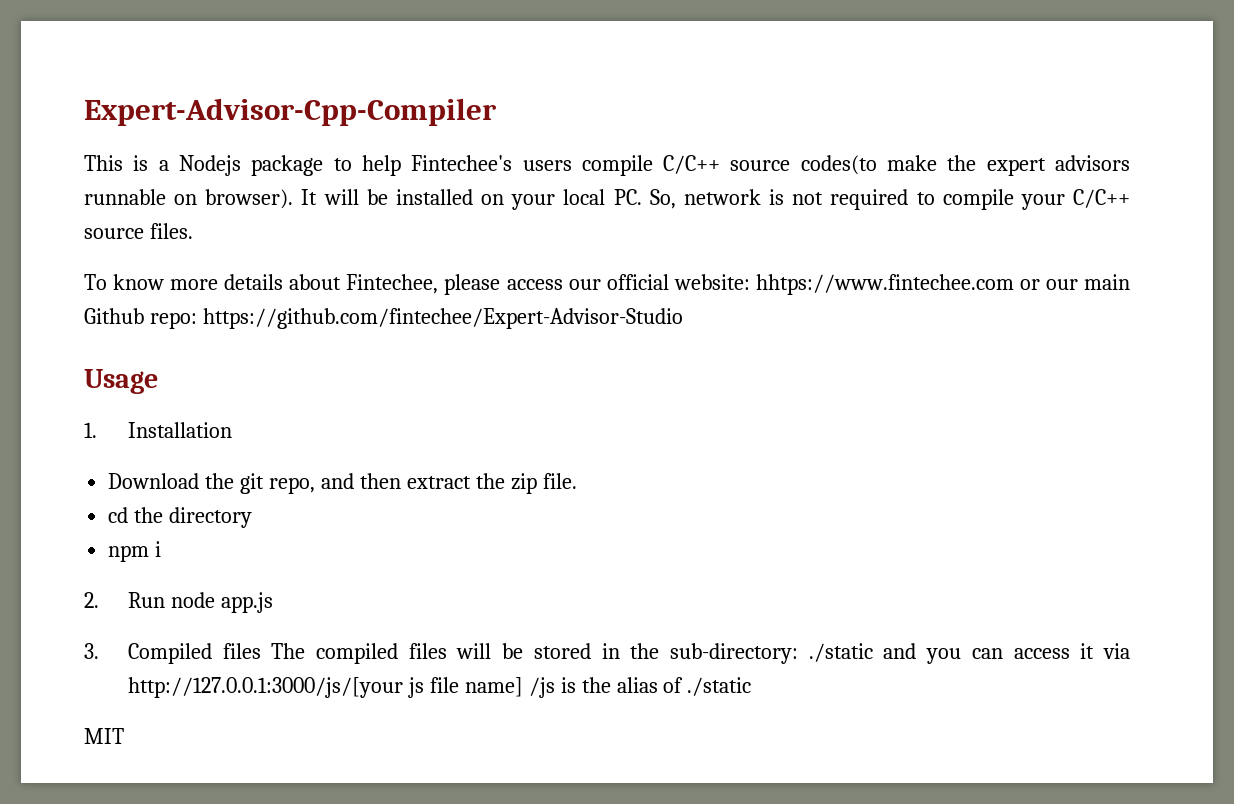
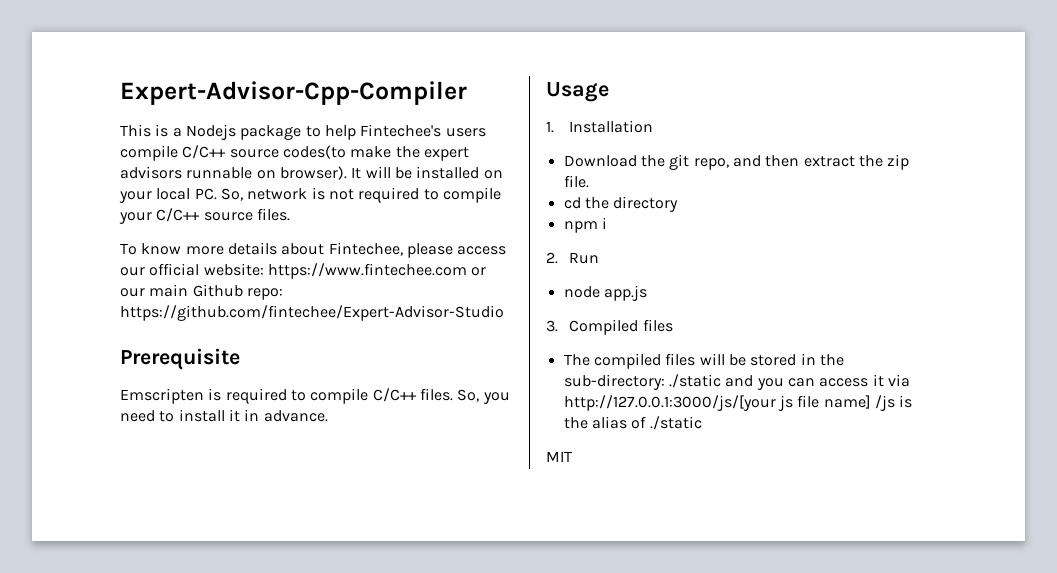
- To know more details about Fintechee, please access our official website: hhtps://www.fintechee.com or our main Github repo: https://github.com/fintechee/Expert-Advisor-Studio
+ To know more details about Fintechee, please access our official website: https://www.fintechee.com or our main Github repo: https://github.com/fintechee/Expert-Advisor-Studio
+ Prerequisite
+ Emscripten is required to compile C/C++ files. So, you need to install it in advance.
- 2. Run node app.js
+ 2. Run
+ node app.js
- 3. Compiled files The compiled files will be stored in the sub-directory: ./static and you can access it via http://127.0.0.1:3000/js/[your js file name] /js is the alias of ./static
+ 3. Compiled files
+ The compiled files will be stored in the sub-directory: ./static and you can access it via http://127.0.0.1:3000/js/[your js file name] /js is the alias of ./static

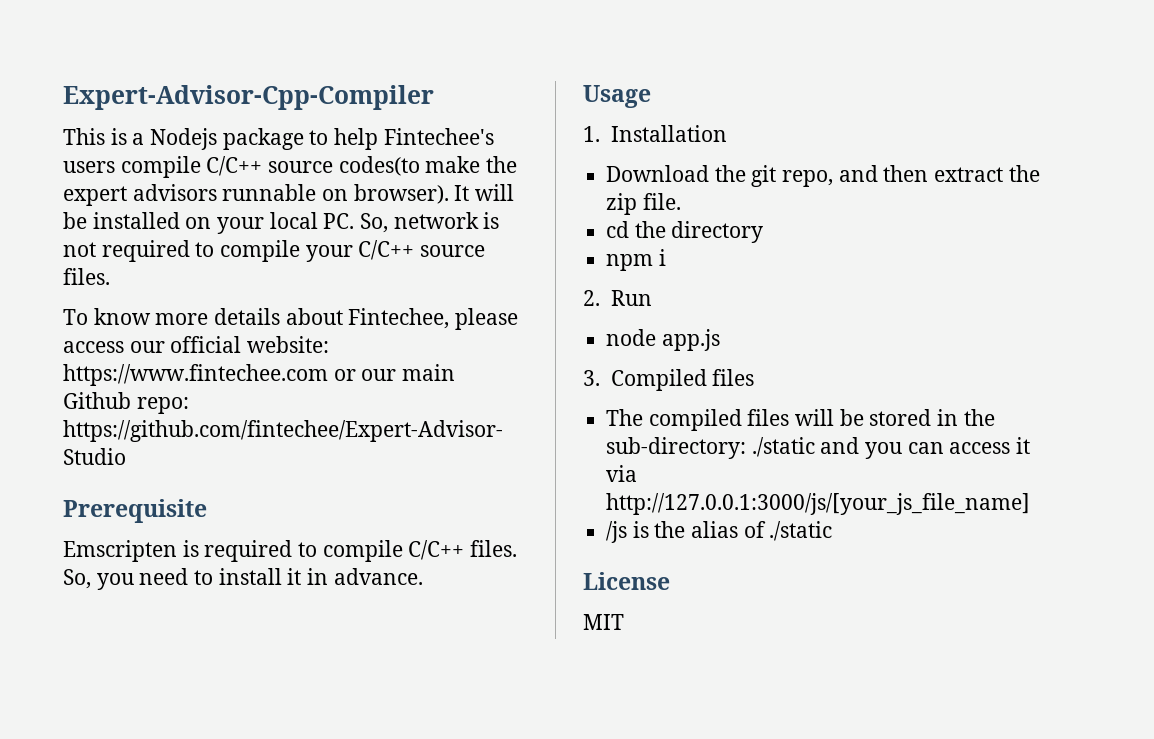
- The compiled files will be stored in the sub-directory: ./static and you can access it via http://127.0.0.1:3000/js/[your js file name] /js is the alias of ./static
+ The compiled files will be stored in the sub-directory: ./static and you can access it via http://127.0.0.1:3000/js/[your_js_file_name]
+ /js is the alias of ./static
+ License

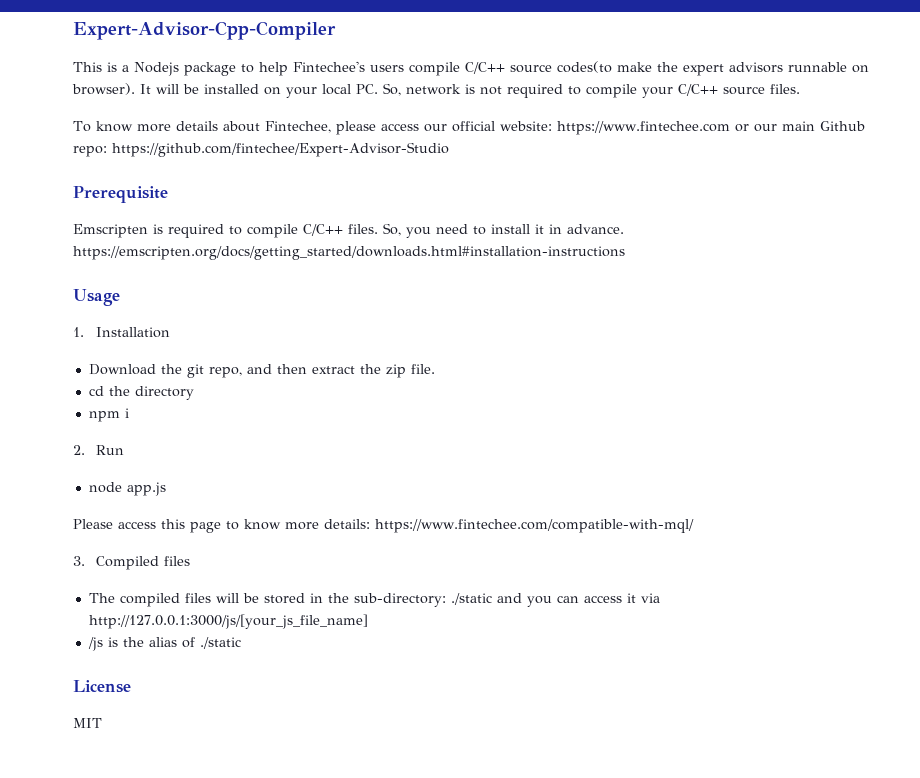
- So, you need to install it in advance.
+ So, you need to install it in advance. https://emscripten.org/docs/getting_started/downloads.html#installation-instructions
+ Please access this page to know more details: https://www.fintechee.com/compatible-with-mql/

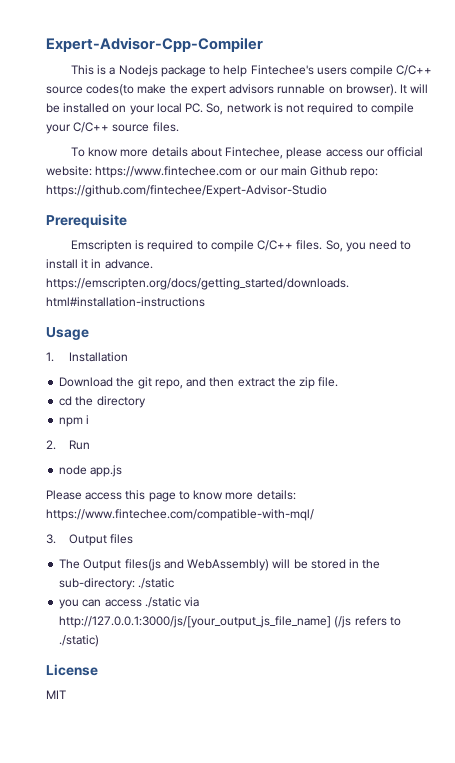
- 3. Compiled files
+ 3. Output files
- The compiled files will be stored in the sub-directory: ./static and you can access it via http://127.0.0.1:3000/js/[your_js_file_name]
- /js is the alias of ./static
+ The Output files(js and WebAssembly) will be stored in the sub-directory: ./static
+ you can access ./static via http://127.0.0.1:3000/js/[your_output_js_file_name] (/js refers to ./static)

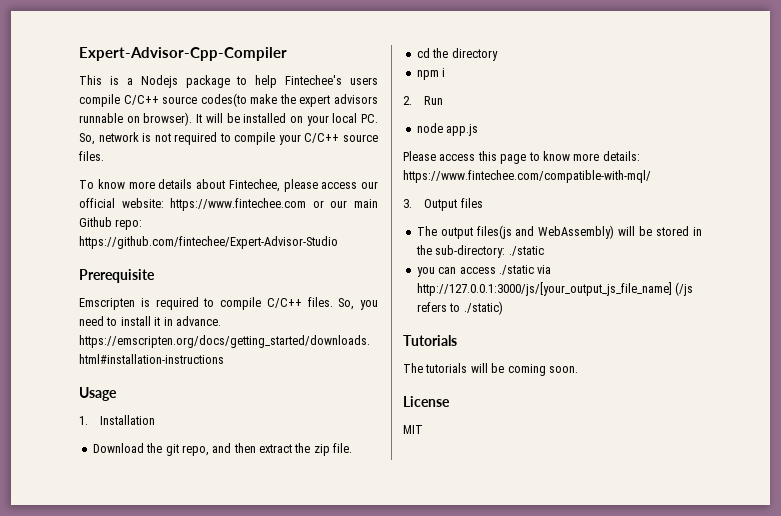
- The Output files(js and WebAssembly) will be stored in the sub-directory: ./static
+ The output files(js and WebAssembly) will be stored in the sub-directory: ./static
+ Tutorials
+ The tutorials will be coming soon.

